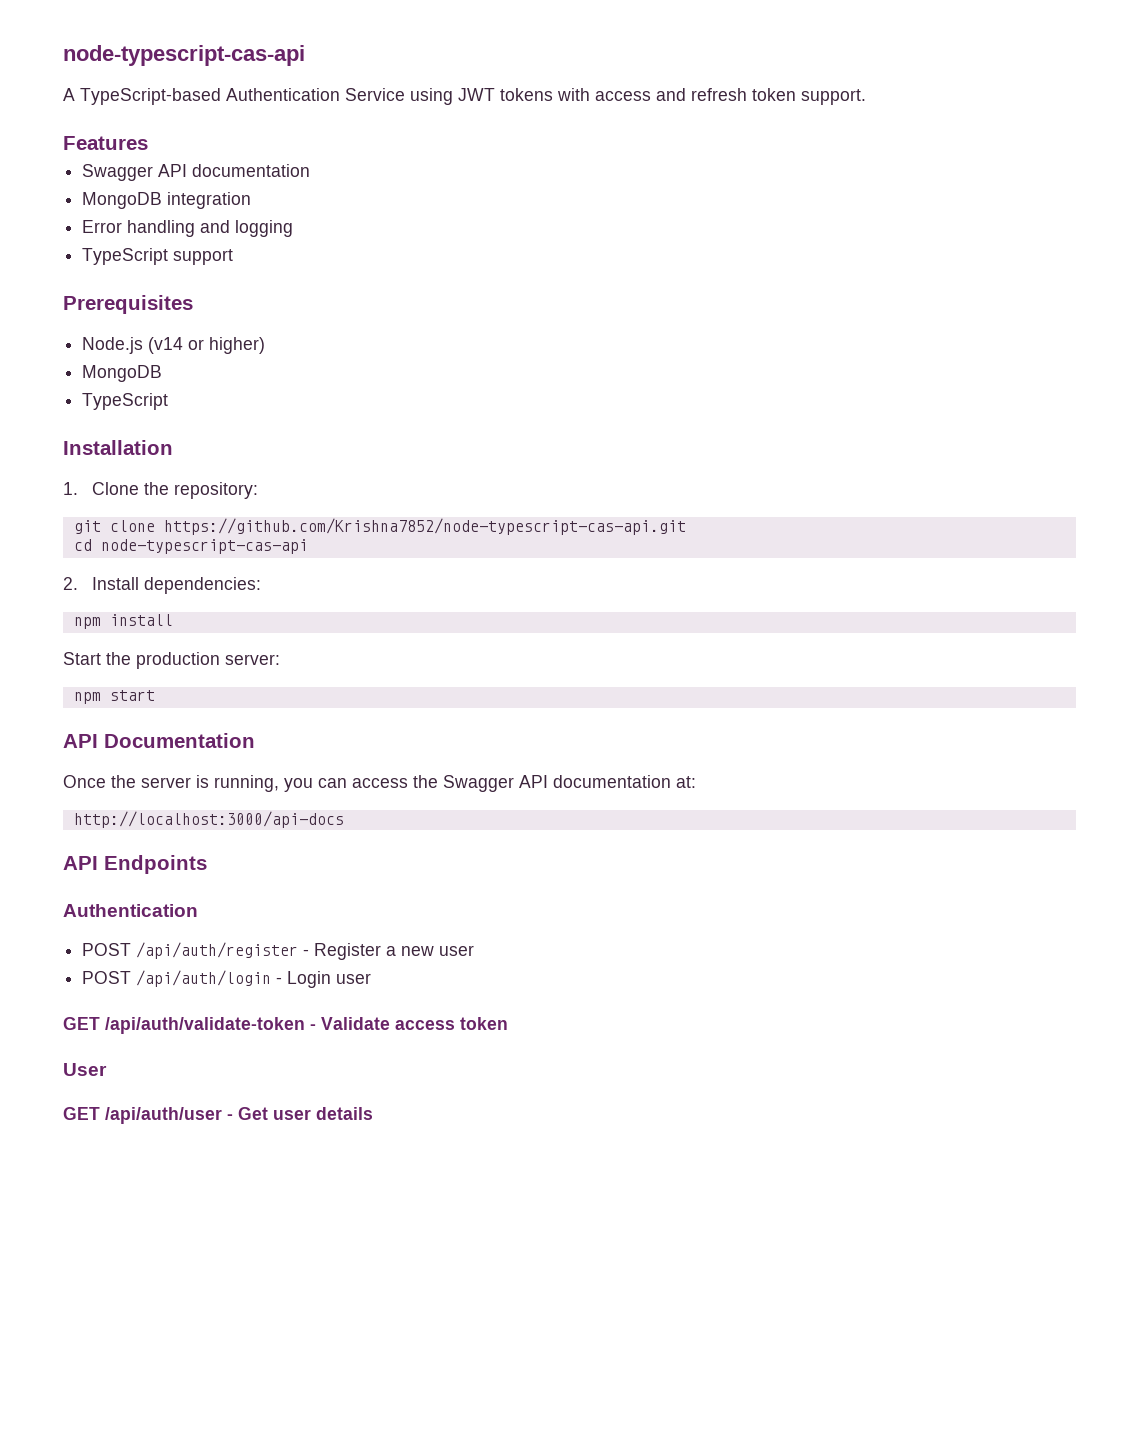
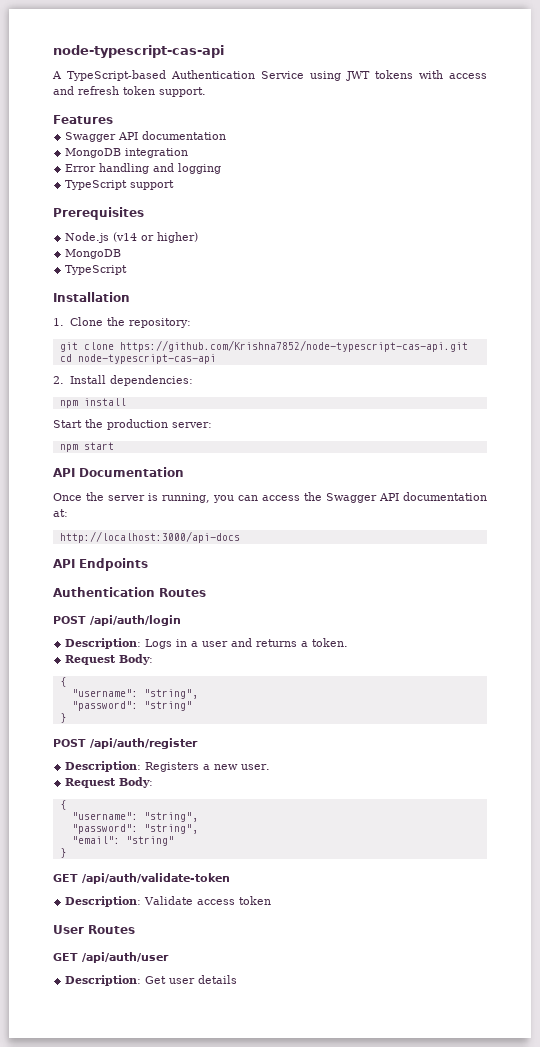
  API Endpoints
- Authentication
- POST /api/auth/register - Register a new user
- POST /api/auth/login - Login user
+ Authentication Routes
+ POST /api/auth/login
+ Description: Logs in a user and returns a token.
+ Request Body:
+ {
+ "username": "string",
+ "password": "string"
+ }
+ POST /api/auth/register
+ Description: Registers a new user.
+ Request Body:
+ {
+ "username": "string",
+ "password": "string",
+ "email": "string"
+ }
- GET /api/auth/validate-token - Validate access token
+ GET /api/auth/validate-token
+ Description: Validate access token
- User
+ User Routes
- GET /api/auth/user - Get user details
+ GET /api/auth/user
+ Description: Get user details

